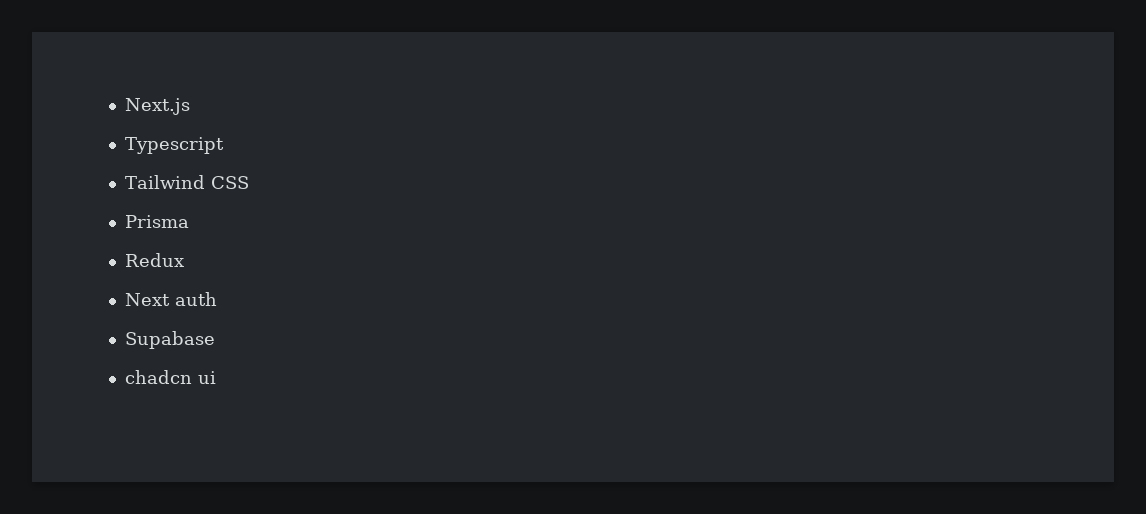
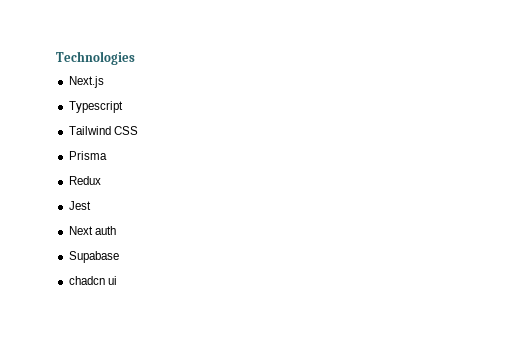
+ Technologies
+ Jest

